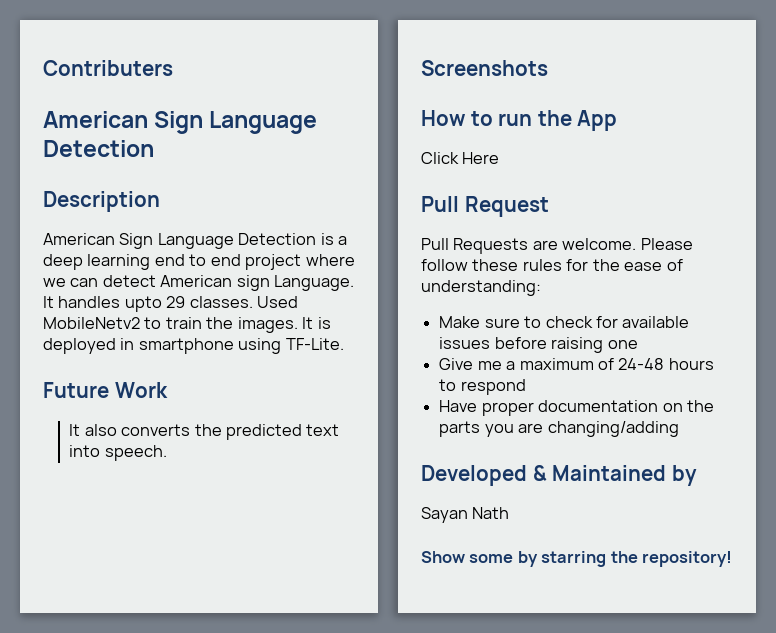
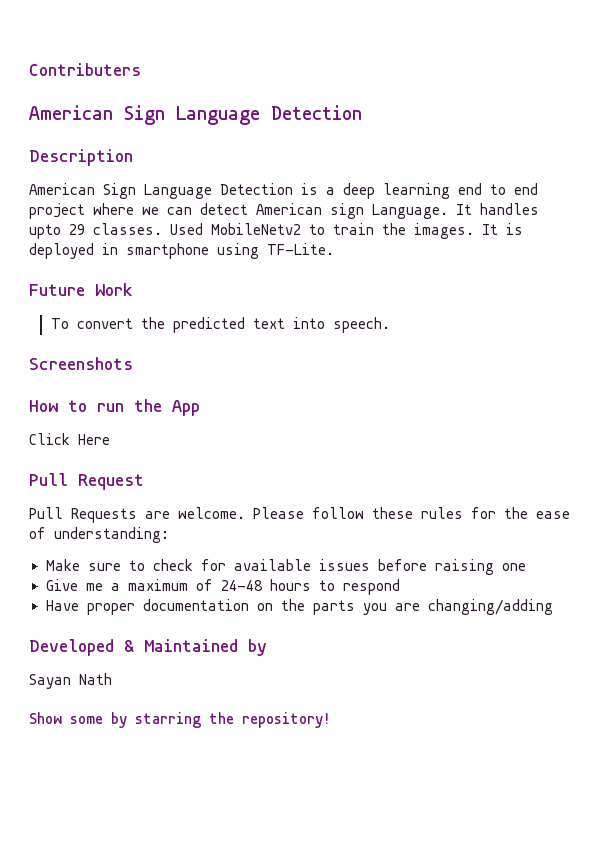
- It also converts the predicted text into speech.
+ To convert the predicted text into speech.

